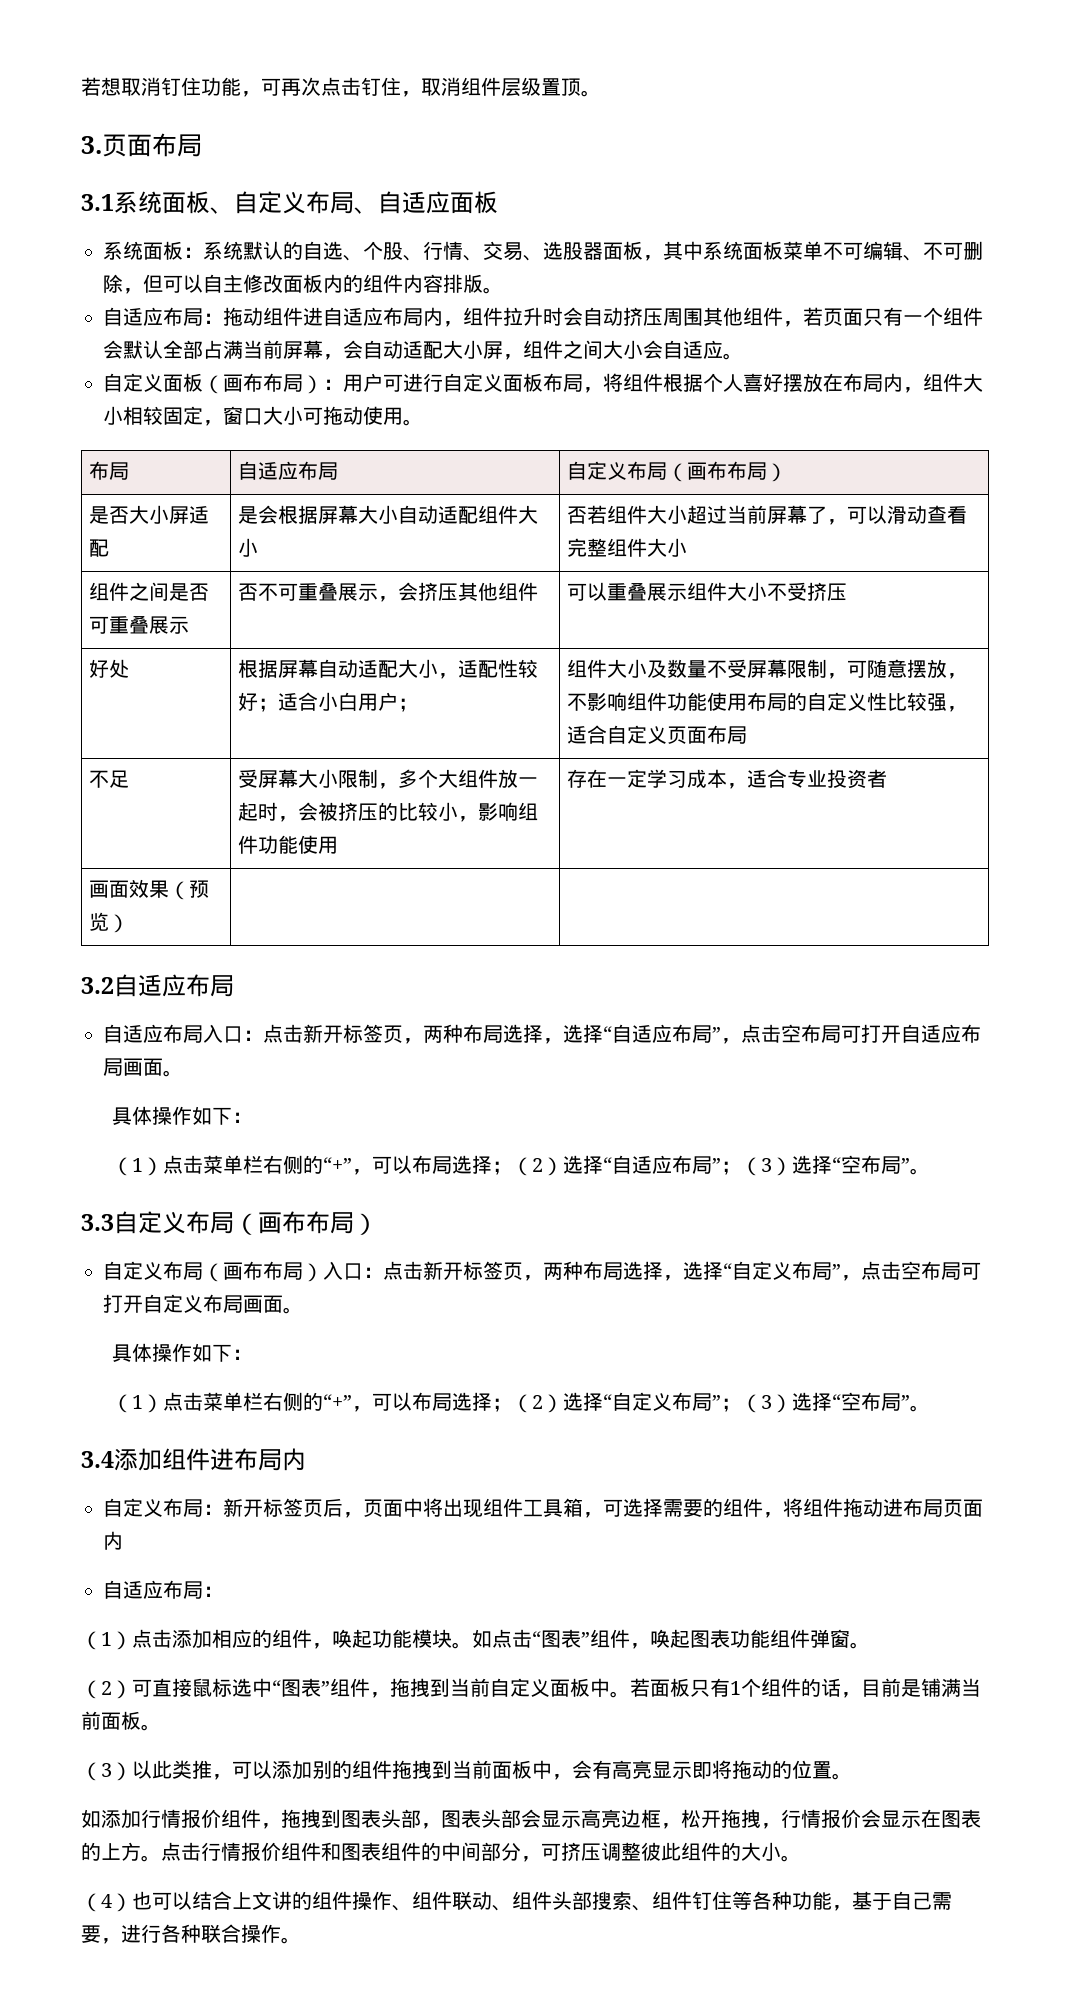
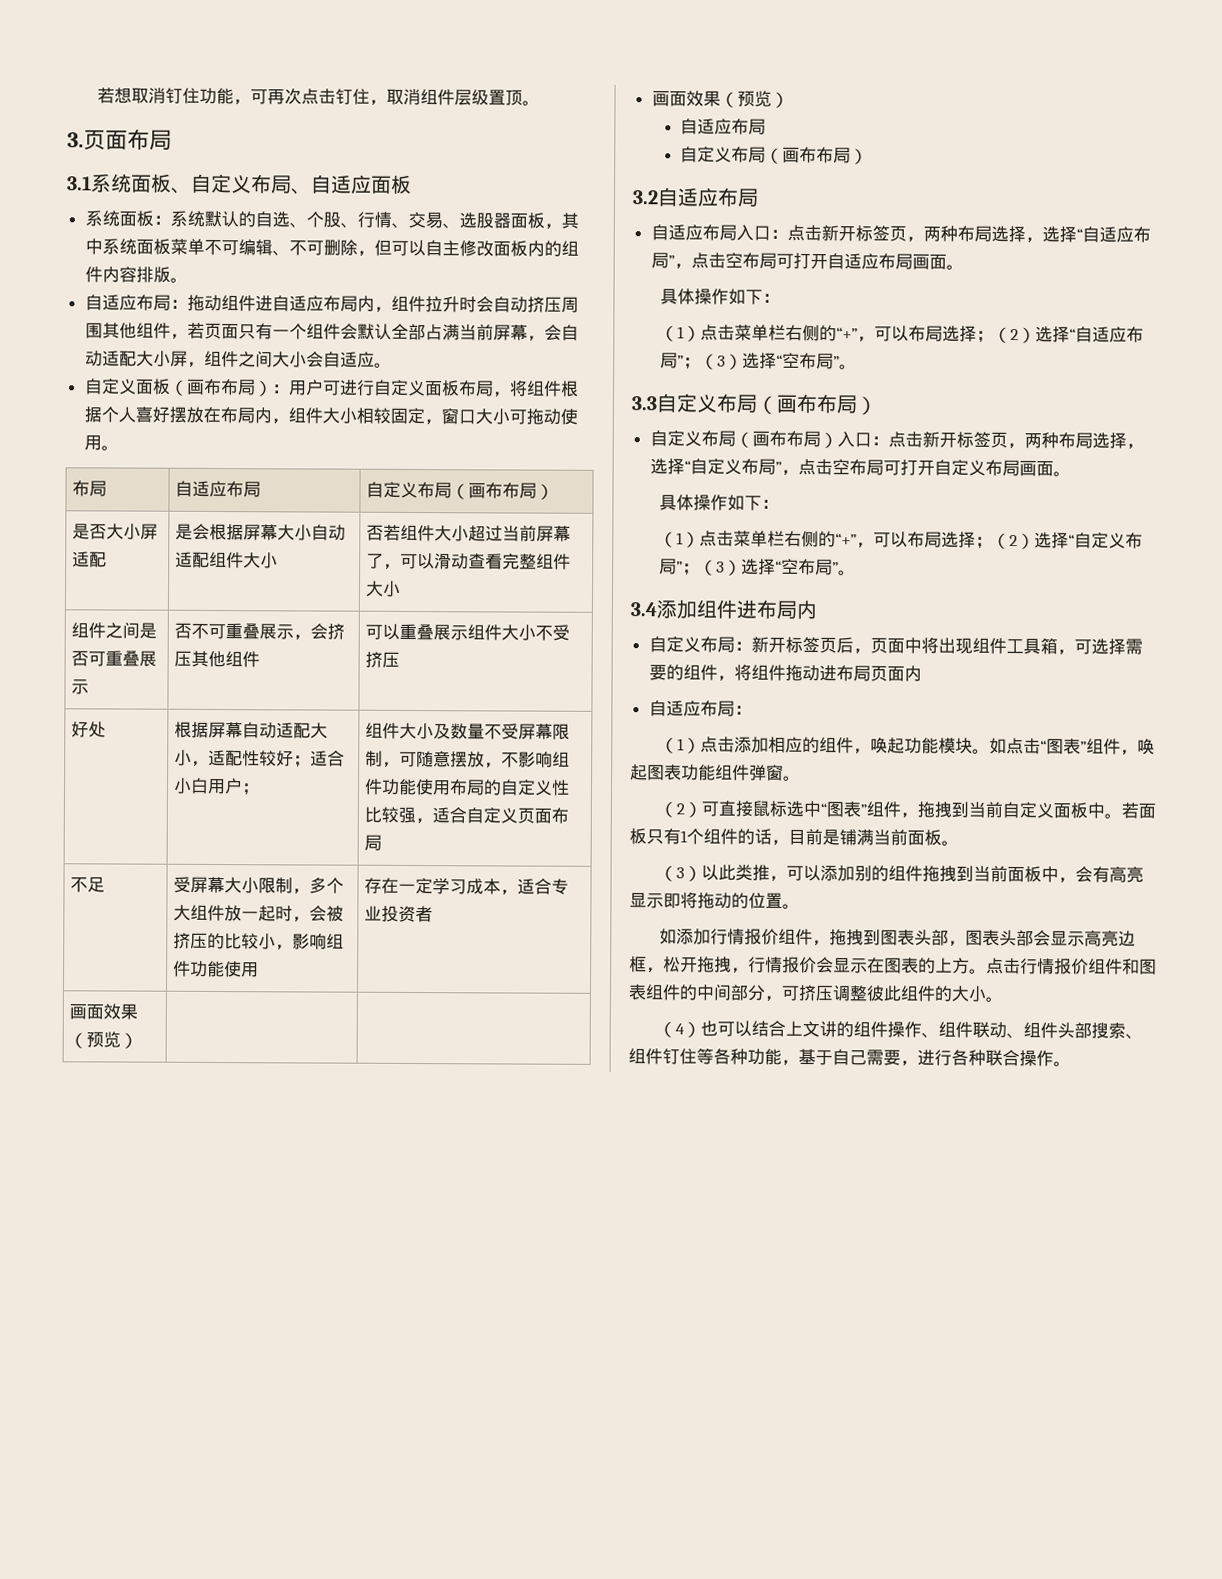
  画面效果（预览） | |
+ 画面效果（预览）
+ 自适应布局
+ 自定义布局（画布布局）

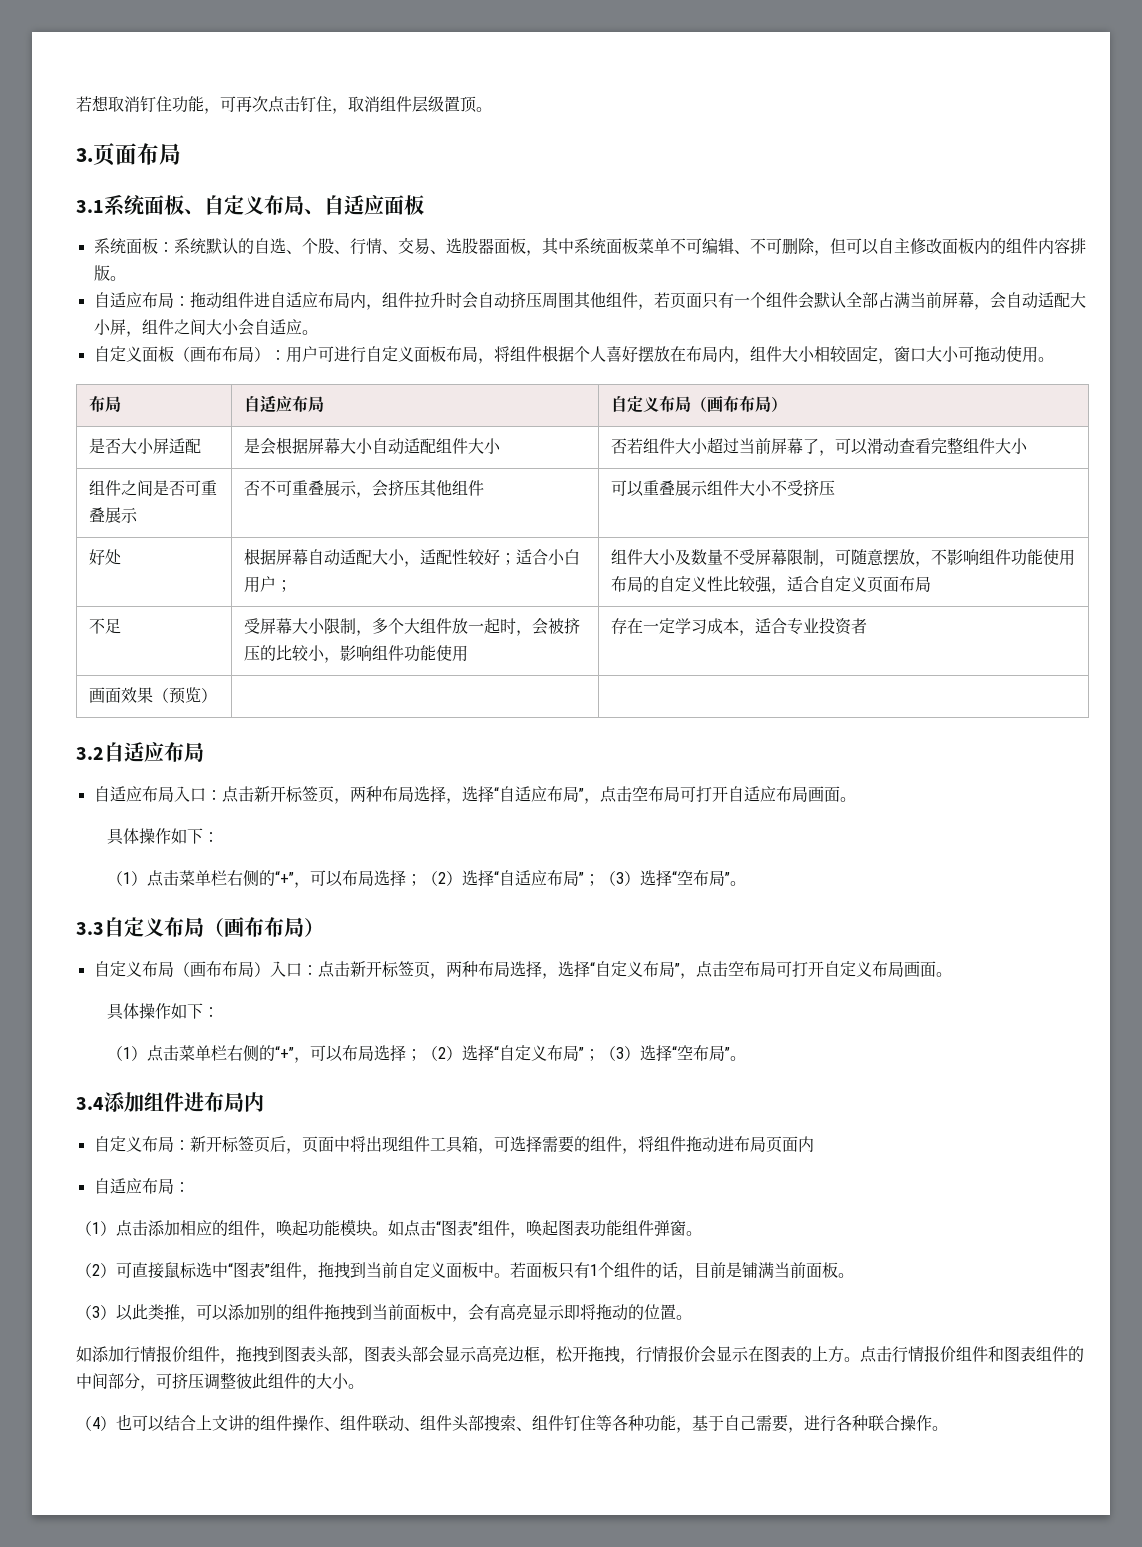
  画面效果（预览） | |
- 画面效果（预览）
- 自适应布局
- 自定义布局（画布布局）

